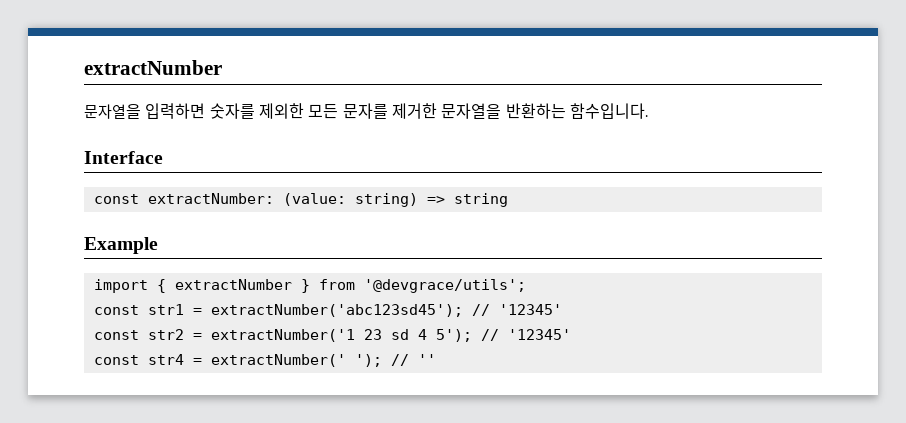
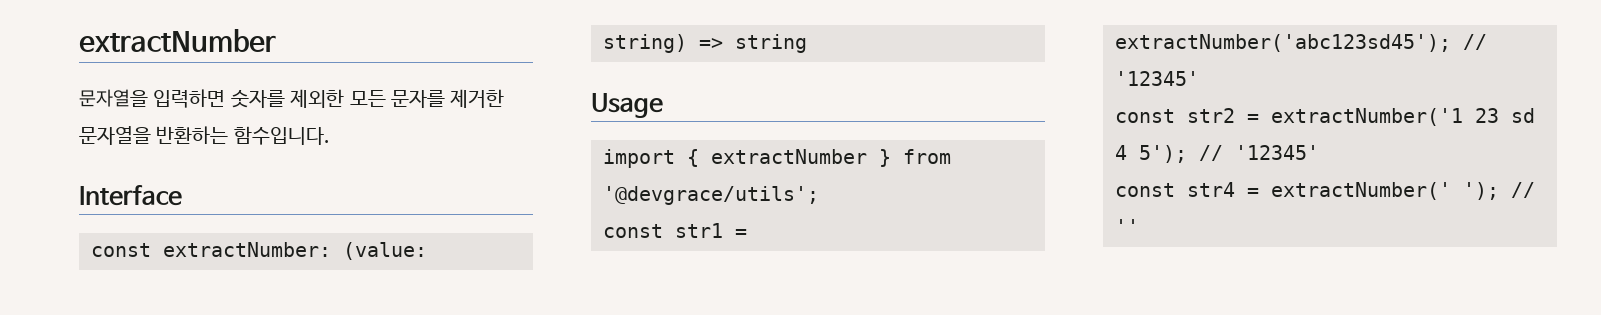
- Example
+ Usage

